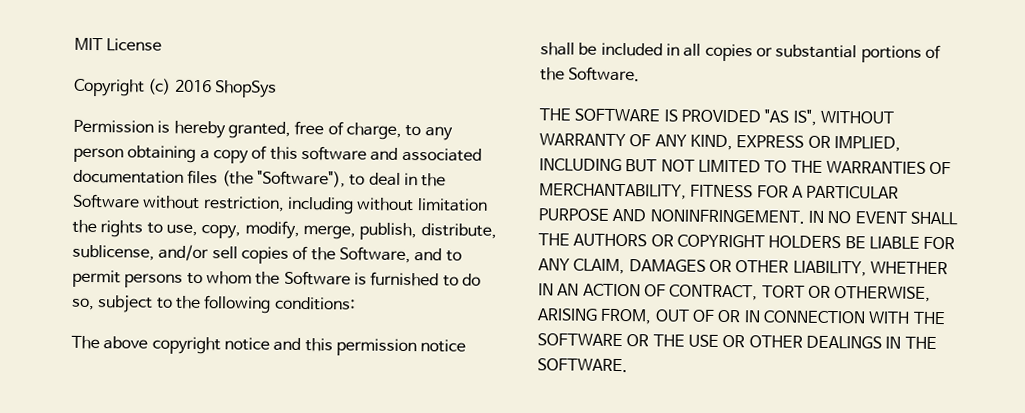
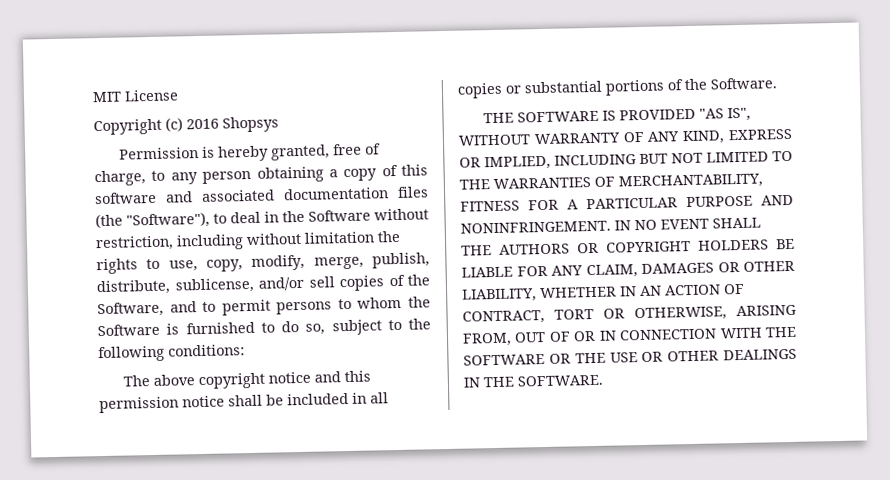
- Copyright (c) 2016 ShopSys
+ Copyright (c) 2016 Shopsys

